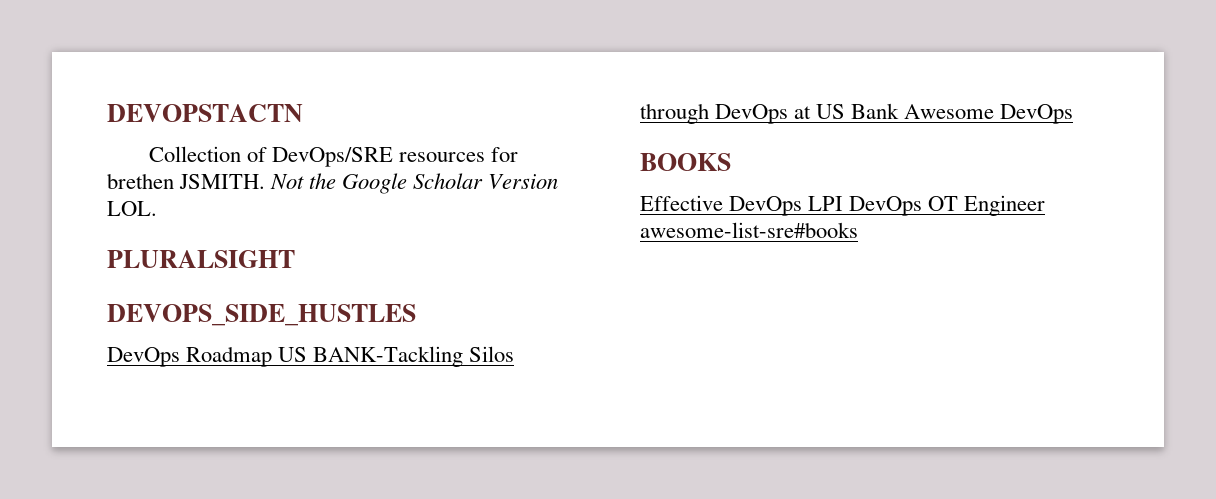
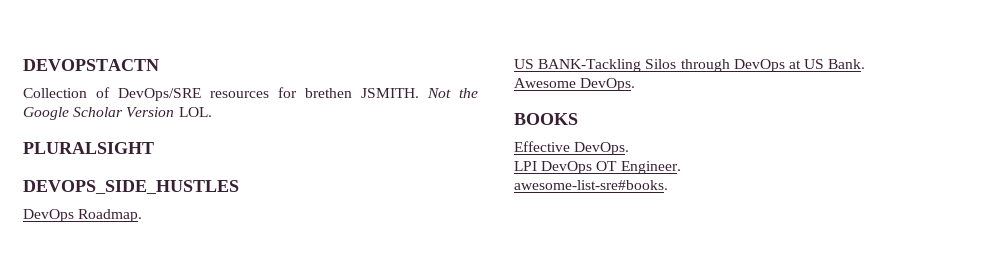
- DevOps Roadmap US BANK-Tackling Silos through DevOps at US Bank Awesome DevOps
+ DevOps Roadmap.
+ US BANK-Tackling Silos through DevOps at US Bank.
+ Awesome DevOps.
- Effective DevOps LPI DevOps OT Engineer awesome-list-sre#books
+ Effective DevOps.
+ LPI DevOps OT Engineer.
+ awesome-list-sre#books.

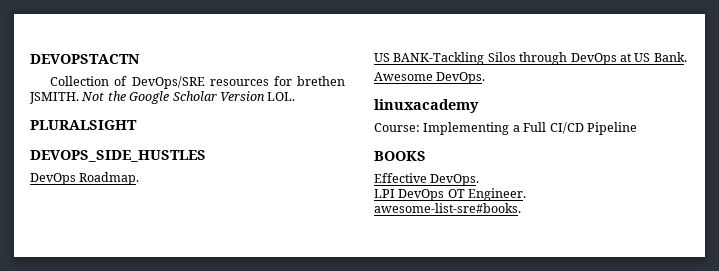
+ linuxacademy
+ Course: Implementing a Full CI/CD Pipeline

